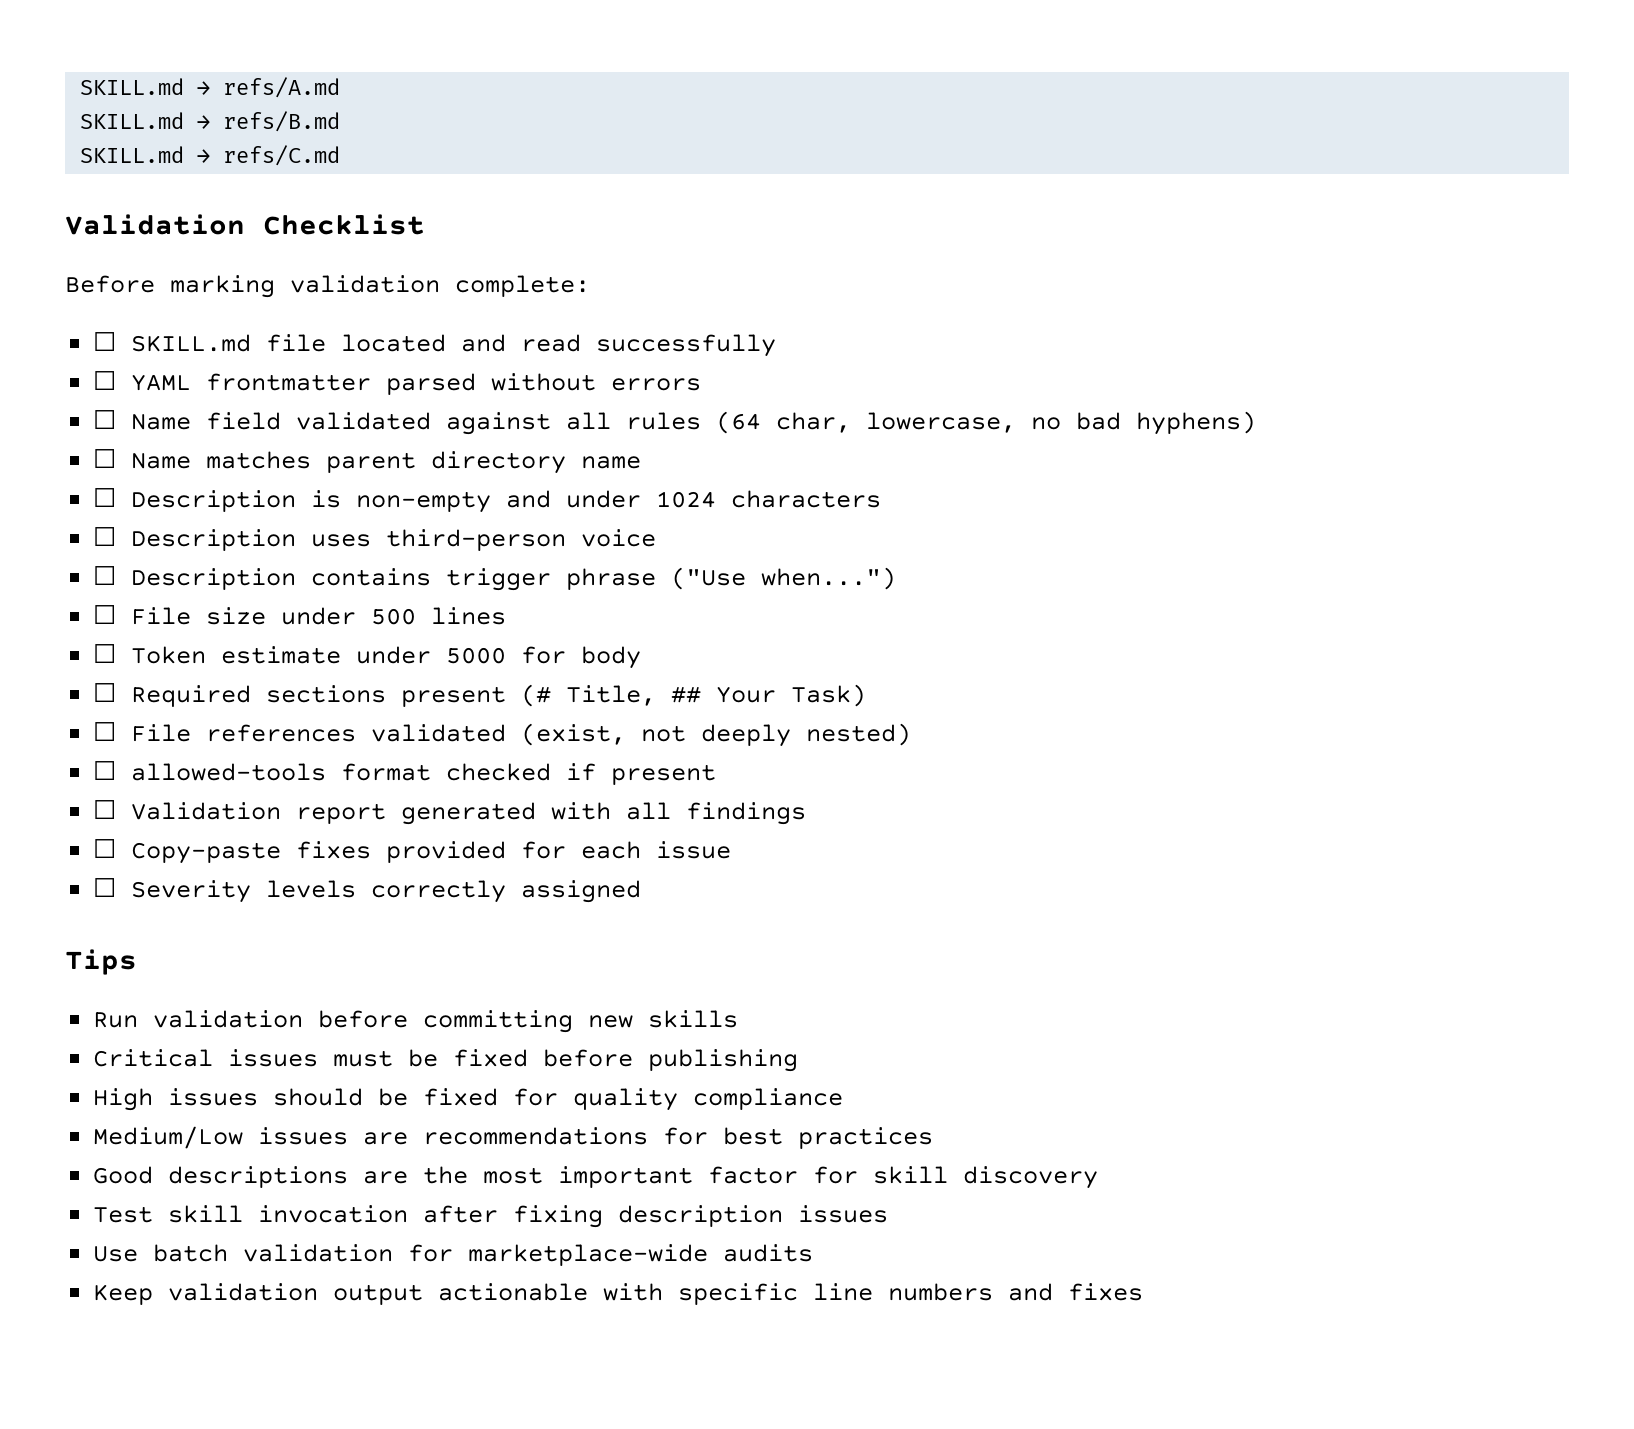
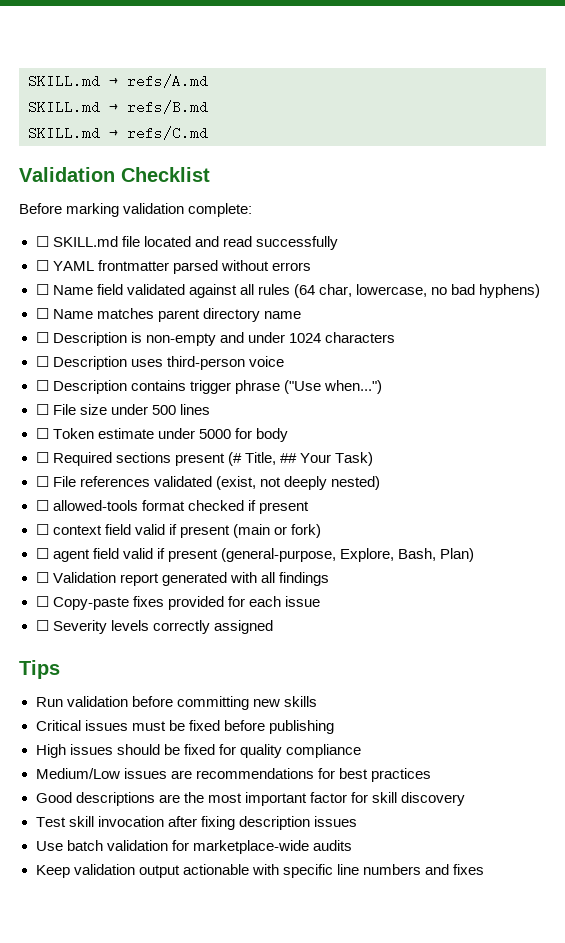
+ ☐ context field valid if present (main or fork)
+ ☐ agent field valid if present (general-purpose, Explore, Bash, Plan)

